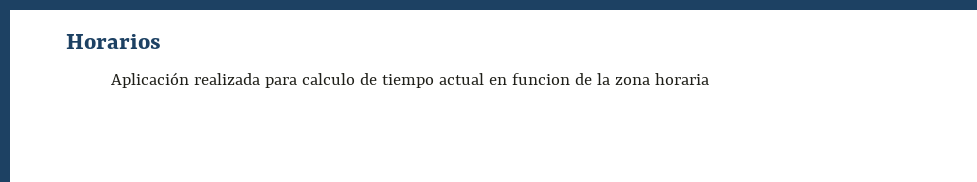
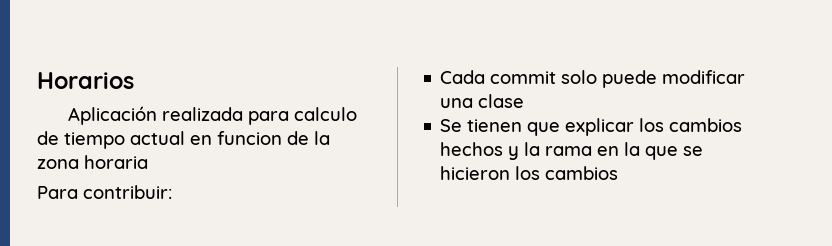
+ Para contribuir:
+ Cada commit solo puede modificar una clase
+ Se tienen que explicar los cambios hechos y la rama en la que se hicieron los cambios

